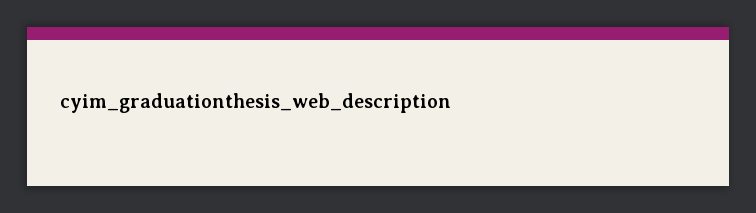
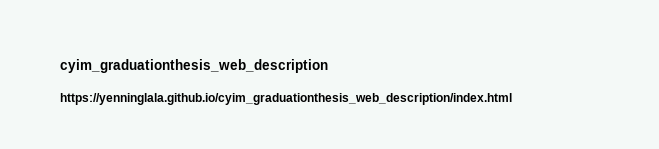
+ https://yenninglala.github.io/cyim_graduationthesis_web_description/index.html

